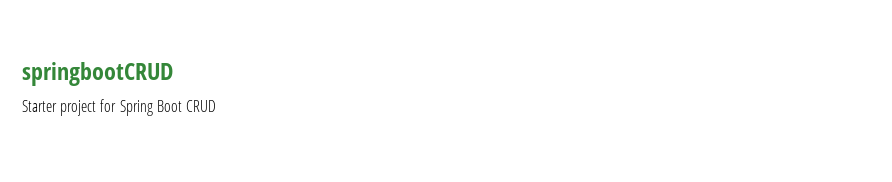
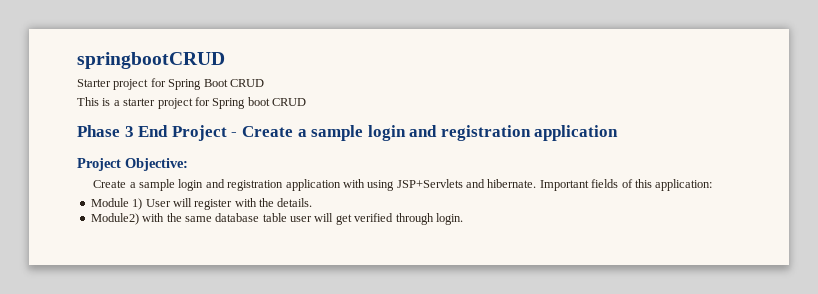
+ This is a starter project for Spring boot CRUD
+ Phase 3 End Project - Create a sample login and registration application
+ Project Objective:
+ Create a sample login and registration application with using JSP+Servlets and hibernate. Important fields of this application:
+ Module 1) User will register with the details.
+ Module2) with the same database table user will get verified through login.

